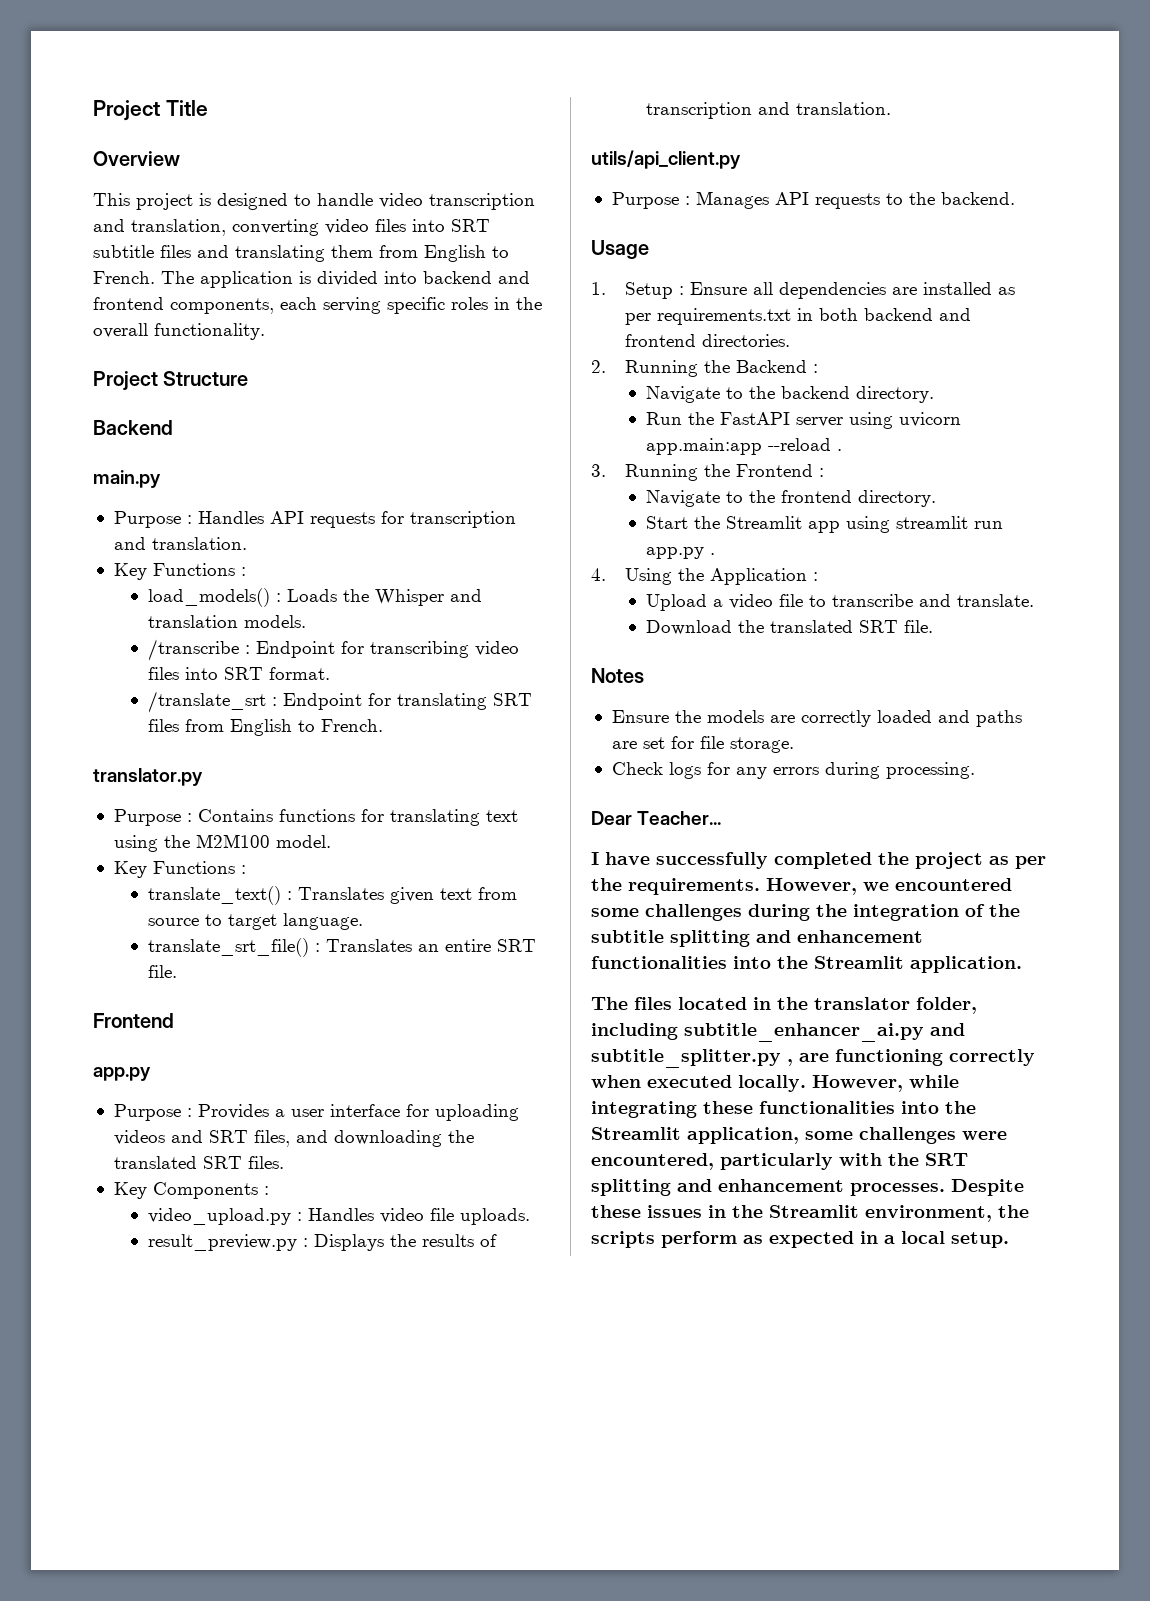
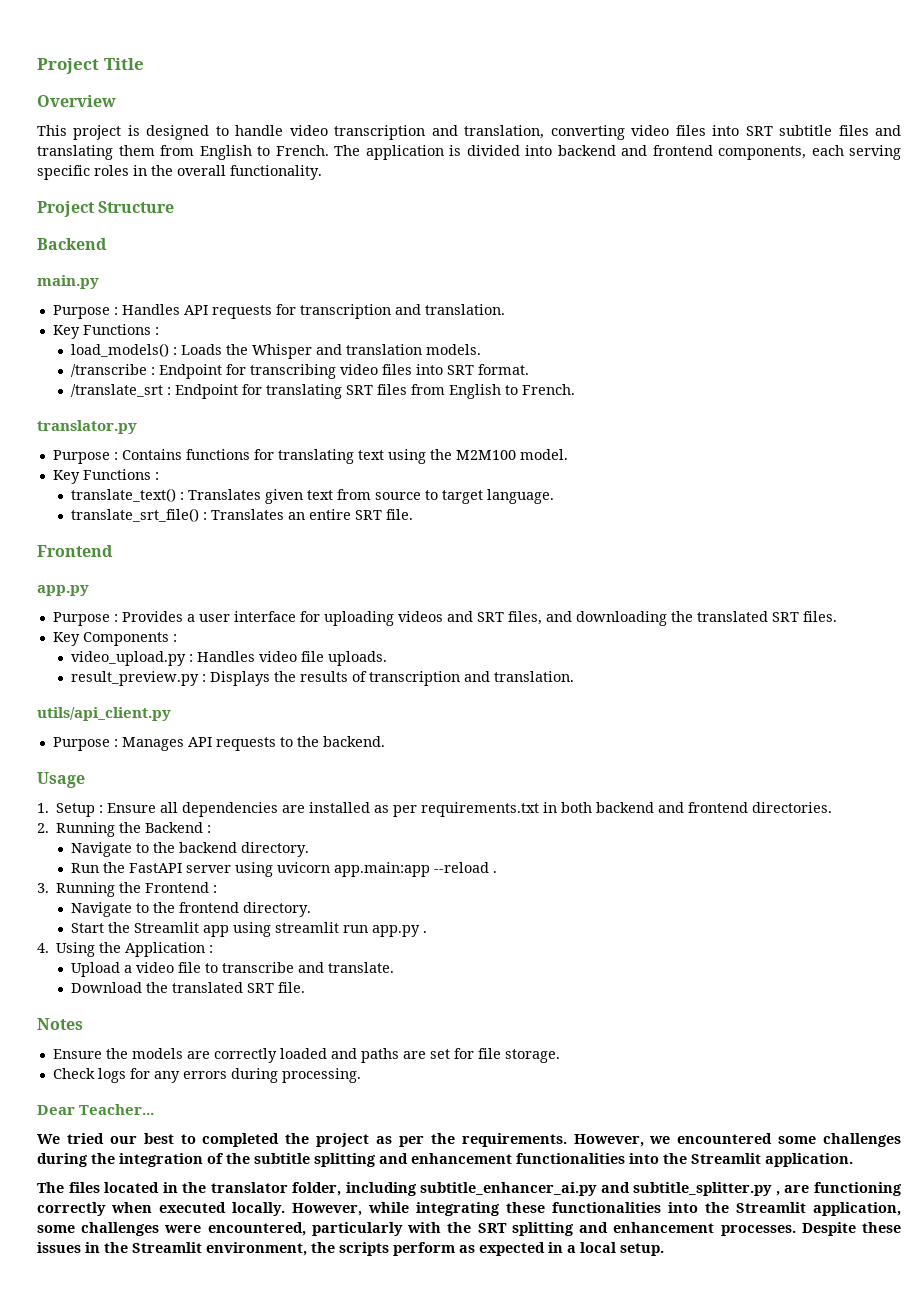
- I have successfully completed the project as per the requirements.
+ We tried our best to completed the project as per the requirements.

